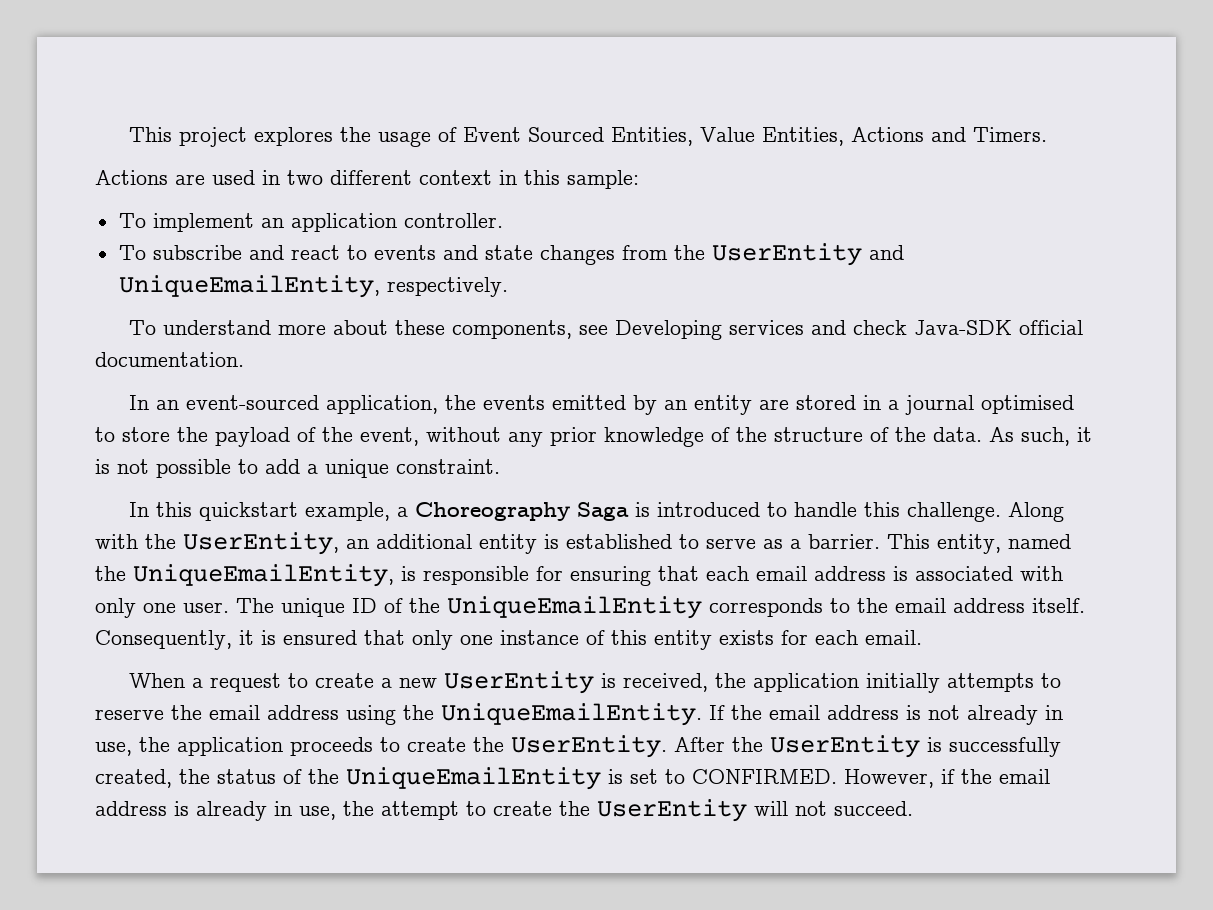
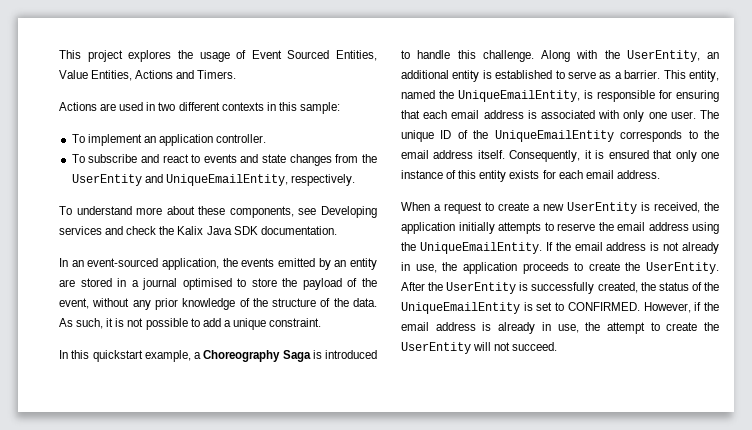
- Actions are used in two different context in this sample:
+ Actions are used in two different contexts in this sample:
- To understand more about these components, see Developing services and check Java-SDK official documentation.
+ To understand more about these components, see Developing services and check the Kalix Java SDK documentation.
- Consequently, it is ensured that only one instance of this entity exists for each email.
+ Consequently, it is ensured that only one instance of this entity exists for each email address.

